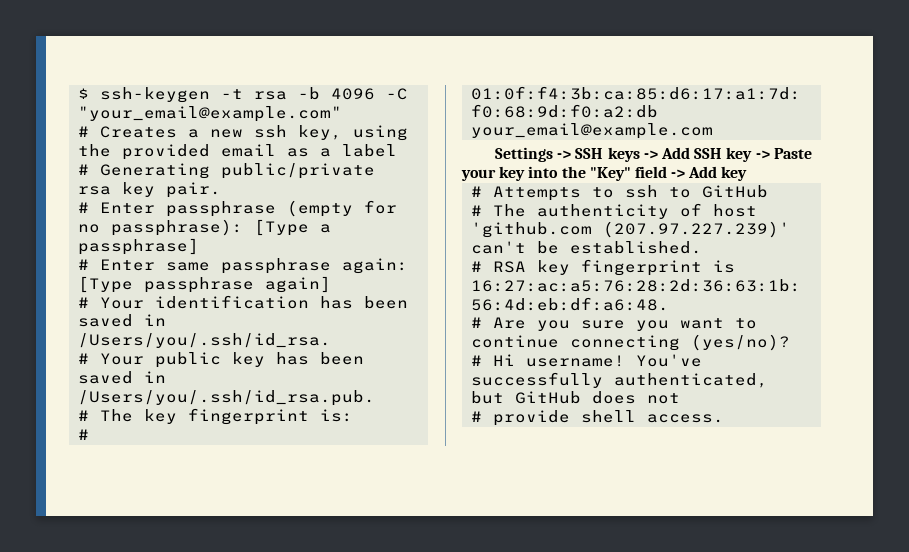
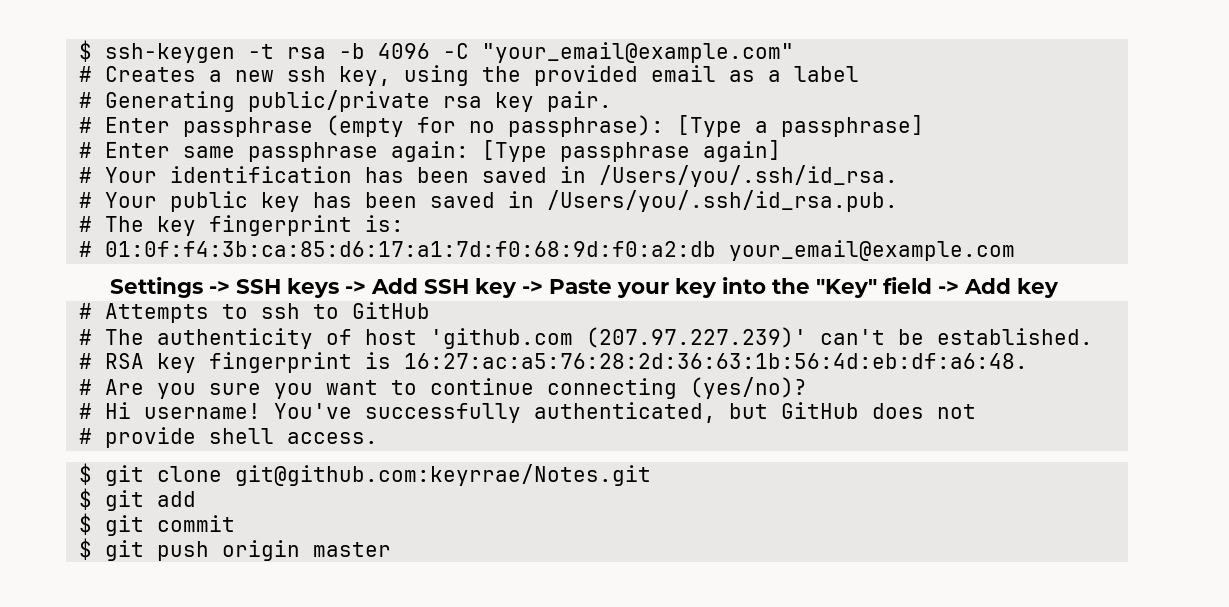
+ $ git clone git@github.com:keyrrae/Notes.git
+ $ git add
+ $ git commit
+ $ git push origin master

